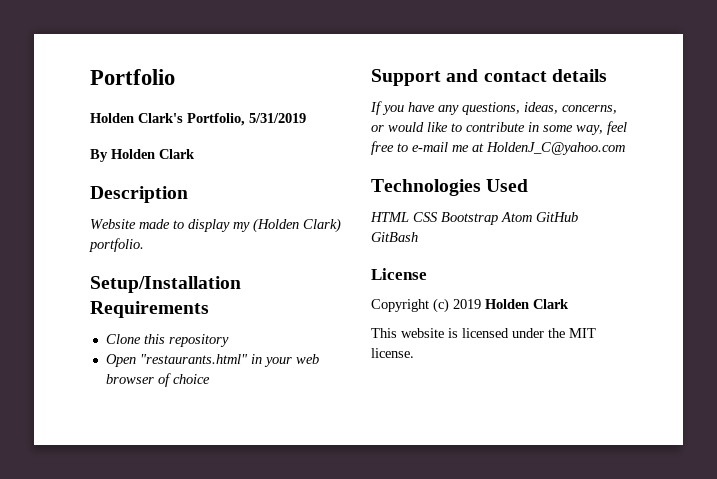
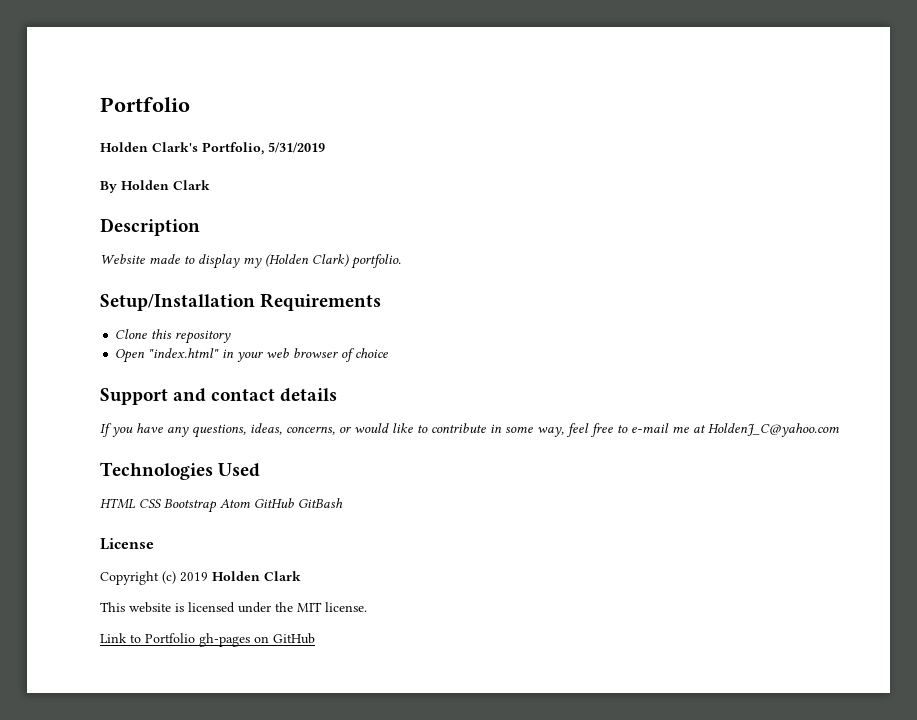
- Open "restaurants.html" in your web browser of choice
+ Open "index.html" in your web browser of choice
+ Link to Portfolio gh-pages on GitHub

